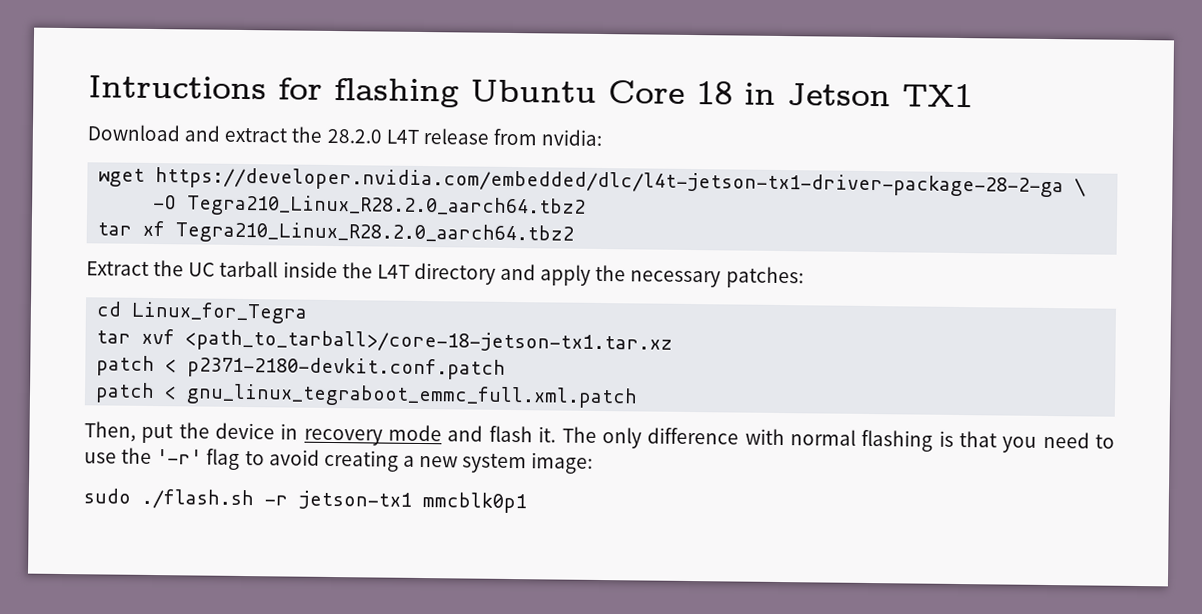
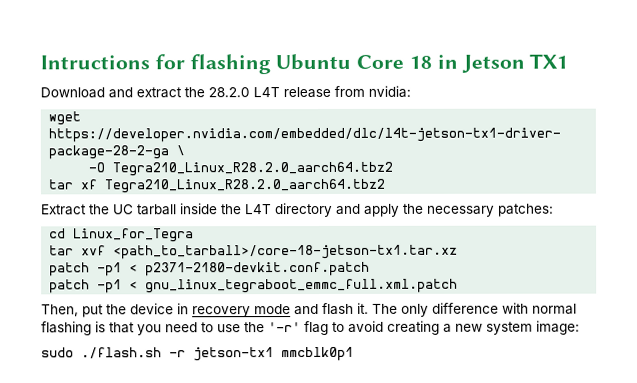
- patch < p2371-2180-devkit.conf.patch
+ patch -p1 < p2371-2180-devkit.conf.patch
- patch < gnu_linux_tegraboot_emmc_full.xml.patch
+ patch -p1 < gnu_linux_tegraboot_emmc_full.xml.patch

